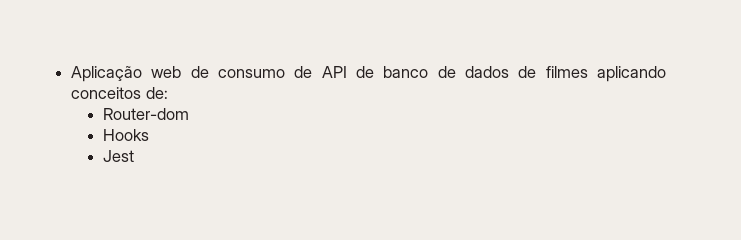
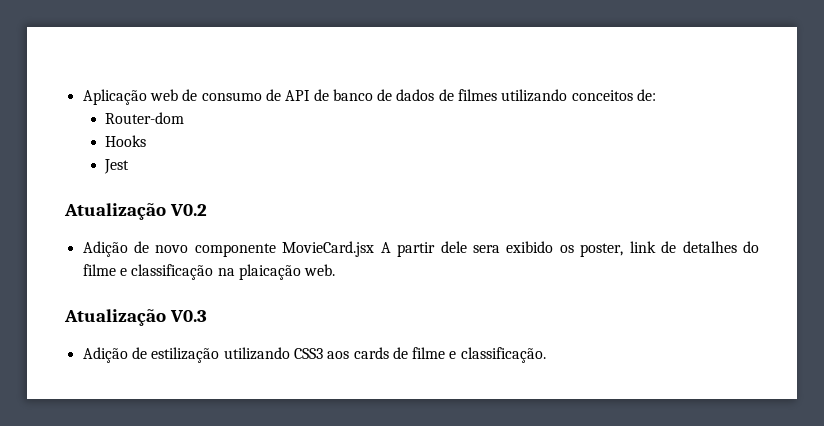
- Aplicação web de consumo de API de banco de dados de filmes aplicando conceitos de:
+ Aplicação web de consumo de API de banco de dados de filmes utilizando conceitos de:
+ Atualização V0.2
+ Adição de novo componente MovieCard.jsx A partir dele sera exibido os poster, link de detalhes do filme e classificação na plaicação web.
+ Atualização V0.3
+ Adição de estilização utilizando CSS3 aos cards de filme e classificação.

